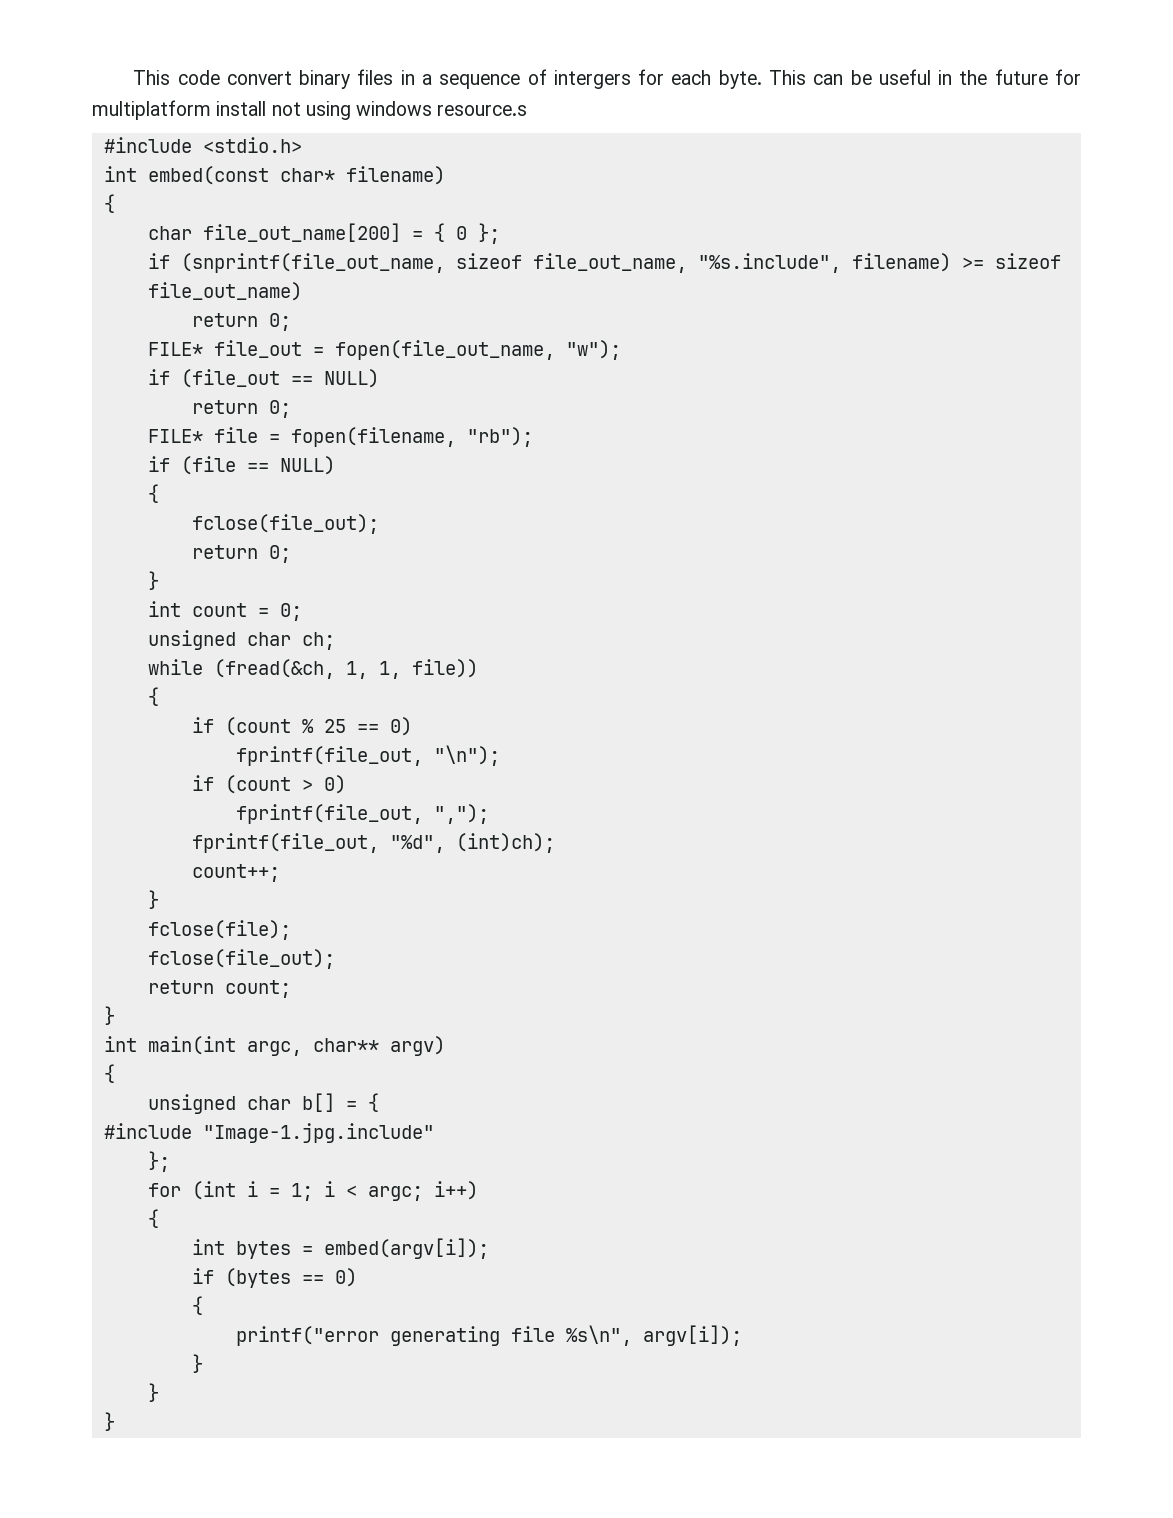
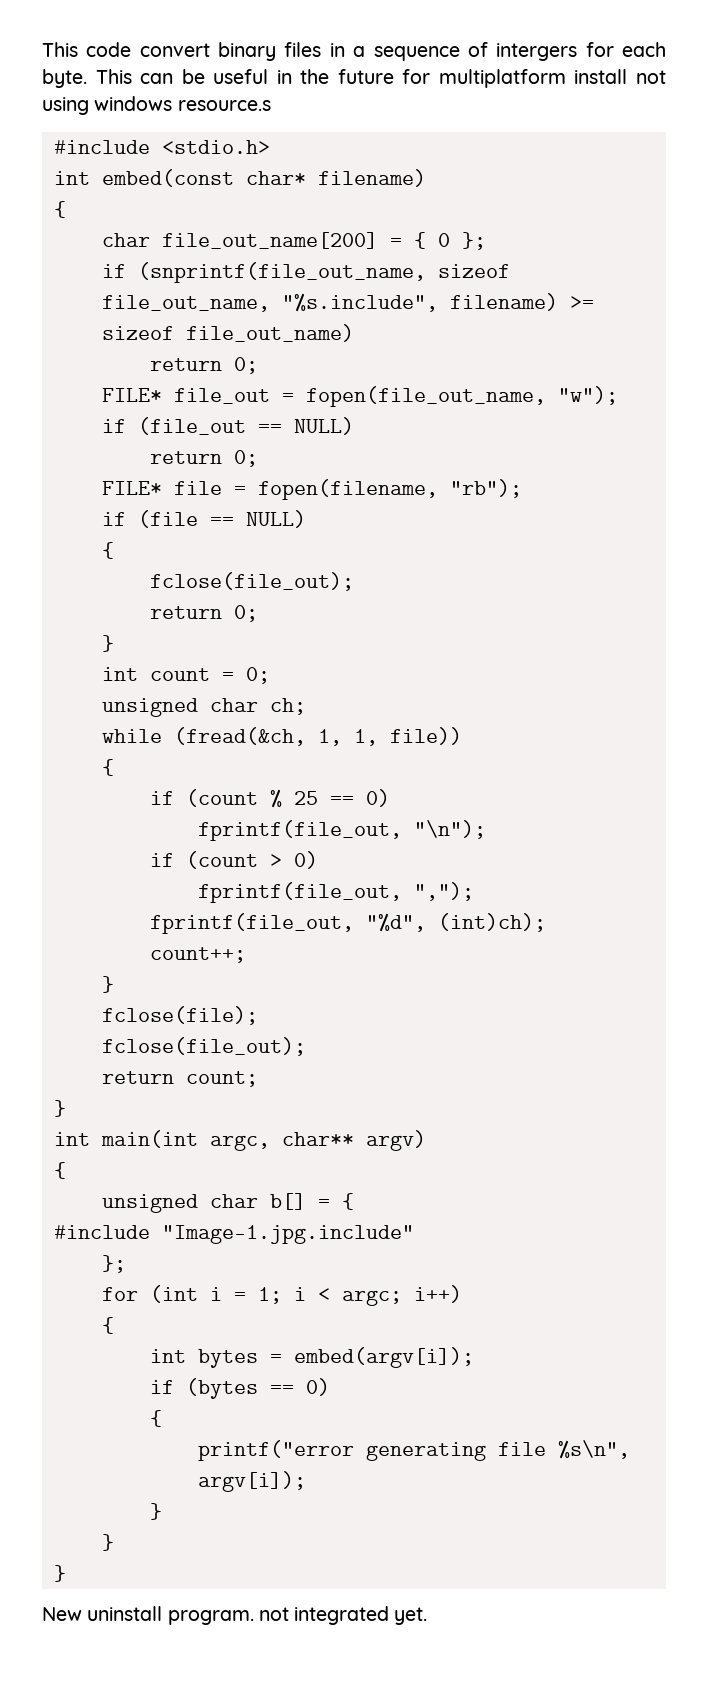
+ New uninstall program. not integrated yet.

